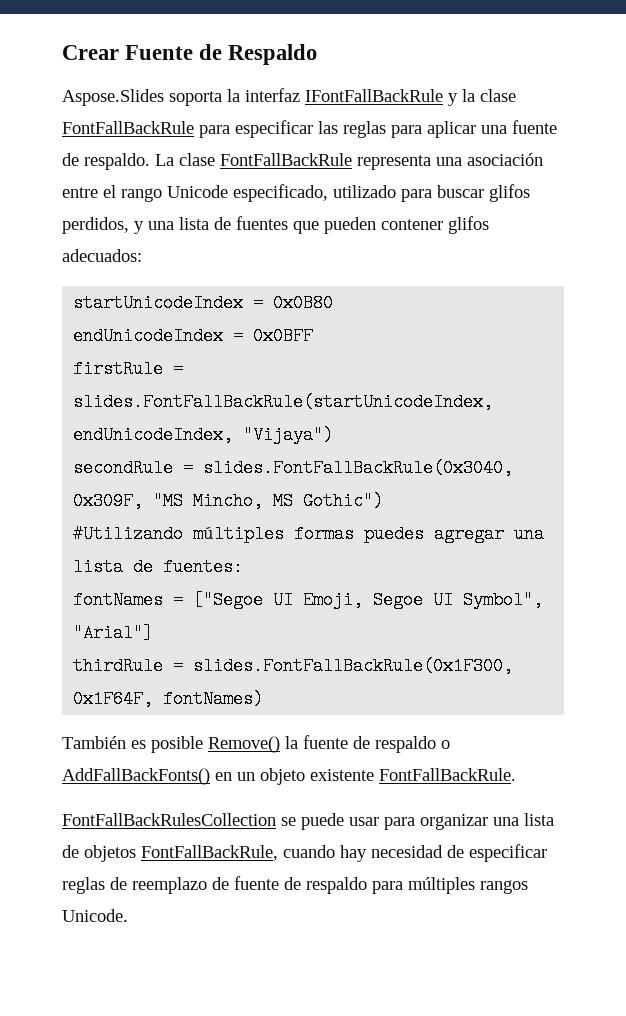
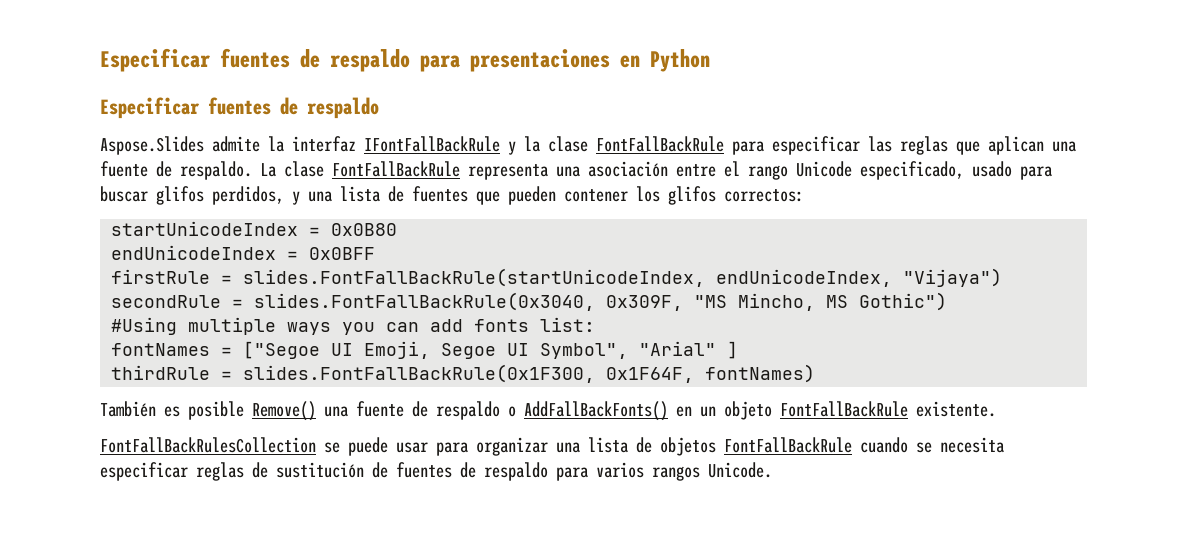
- Crear Fuente de Respaldo
+ Especificar fuentes de respaldo para presentaciones en Python
+ Especificar fuentes de respaldo
- Aspose.Slides soporta la interfaz IFontFallBackRule y la clase FontFallBackRule para especificar las reglas para aplicar una fuente de respaldo.
+ Aspose.Slides admite la interfaz IFontFallBackRule y la clase FontFallBackRule para especificar las reglas que aplican una fuente de respaldo.
- La clase FontFallBackRule representa una asociación entre el rango Unicode especificado, utilizado para buscar glifos perdidos, y una lista de fuentes que pueden contener glifos adecuados:
+ La clase FontFallBackRule representa una asociación entre el rango Unicode especificado, usado para buscar glifos perdidos, y una lista de fuentes que pueden contener los glifos correctos:
- #Utilizando múltiples formas puedes agregar una lista de fuentes:
+ #Using multiple ways you can add fonts list:
- fontNames = ["Segoe UI Emoji, Segoe UI Symbol", "Arial"]
+ fontNames = ["Segoe UI Emoji, Segoe UI Symbol", "Arial" ]
- También es posible Remove() la fuente de respaldo o AddFallBackFonts() en un objeto existente FontFallBackRule.
+ También es posible Remove() una fuente de respaldo o AddFallBackFonts() en un objeto FontFallBackRule existente.
- FontFallBackRulesCollection se puede usar para organizar una lista de objetos FontFallBackRule, cuando hay necesidad de especificar reglas de reemplazo de fuente de respaldo para múltiples rangos Unicode.
+ FontFallBackRulesCollection se puede usar para organizar una lista de objetos FontFallBackRule cuando se necesita especificar reglas de sustitución de fuentes de respaldo para varios rangos Unicode.

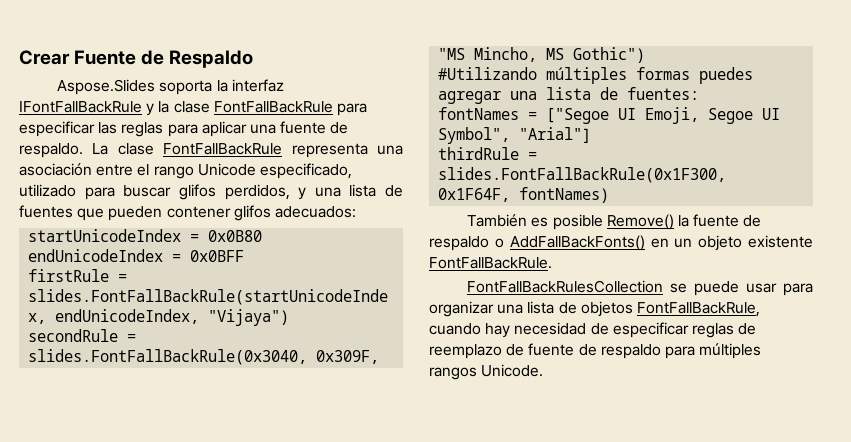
- Especificar fuentes de respaldo para presentaciones en Python
- Especificar fuentes de respaldo
+ Crear Fuente de Respaldo
- Aspose.Slides admite la interfaz IFontFallBackRule y la clase FontFallBackRule para especificar las reglas que aplican una fuente de respaldo.
+ Aspose.Slides soporta la interfaz IFontFallBackRule y la clase FontFallBackRule para especificar las reglas para aplicar una fuente de respaldo.
- La clase FontFallBackRule representa una asociación entre el rango Unicode especificado, usado para buscar glifos perdidos, y una lista de fuentes que pueden contener los glifos correctos:
+ La clase FontFallBackRule representa una asociación entre el rango Unicode especificado, utilizado para buscar glifos perdidos, y una lista de fuentes que pueden contener glifos adecuados:
- #Using multiple ways you can add fonts list:
+ #Utilizando múltiples formas puedes agregar una lista de fuentes:
- fontNames = ["Segoe UI Emoji, Segoe UI Symbol", "Arial" ]
+ fontNames = ["Segoe UI Emoji, Segoe UI Symbol", "Arial"]
- También es posible Remove() una fuente de respaldo o AddFallBackFonts() en un objeto FontFallBackRule existente.
+ También es posible Remove() la fuente de respaldo o AddFallBackFonts() en un objeto existente FontFallBackRule.
- FontFallBackRulesCollection se puede usar para organizar una lista de objetos FontFallBackRule cuando se necesita especificar reglas de sustitución de fuentes de respaldo para varios rangos Unicode.
+ FontFallBackRulesCollection se puede usar para organizar una lista de objetos FontFallBackRule, cuando hay necesidad de especificar reglas de reemplazo de fuente de respaldo para múltiples rangos Unicode.

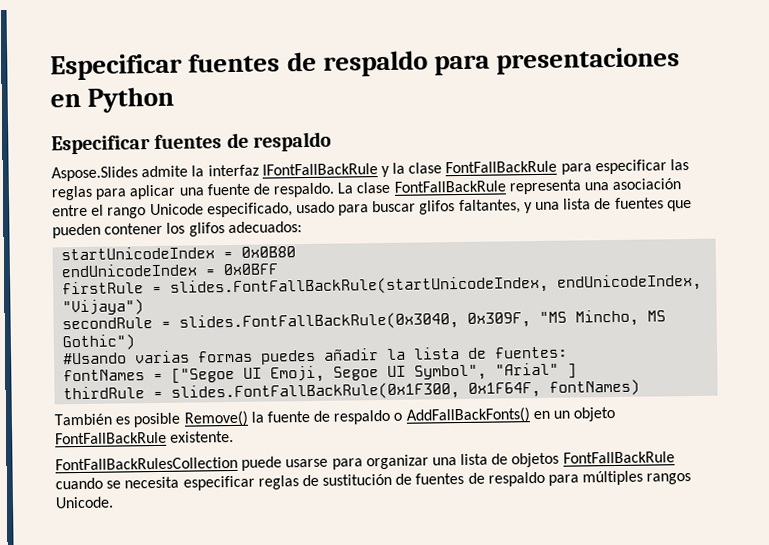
- Crear Fuente de Respaldo
+ Especificar fuentes de respaldo para presentaciones en Python
+ Especificar fuentes de respaldo
- Aspose.Slides soporta la interfaz IFontFallBackRule y la clase FontFallBackRule para especificar las reglas para aplicar una fuente de respaldo.
+ Aspose.Slides admite la interfaz IFontFallBackRule y la clase FontFallBackRule para especificar las reglas para aplicar una fuente de respaldo.
- La clase FontFallBackRule representa una asociación entre el rango Unicode especificado, utilizado para buscar glifos perdidos, y una lista de fuentes que pueden contener glifos adecuados:
+ La clase FontFallBackRule representa una asociación entre el rango Unicode especificado, usado para buscar glifos faltantes, y una lista de fuentes que pueden contener los glifos adecuados:
- #Utilizando múltiples formas puedes agregar una lista de fuentes:
+ #Usando varias formas puedes añadir la lista de fuentes:
- fontNames = ["Segoe UI Emoji, Segoe UI Symbol", "Arial"]
+ fontNames = ["Segoe UI Emoji, Segoe UI Symbol", "Arial" ]
- También es posible Remove() la fuente de respaldo o AddFallBackFonts() en un objeto existente FontFallBackRule.
+ También es posible Remove() la fuente de respaldo o AddFallBackFonts() en un objeto FontFallBackRule existente.
- FontFallBackRulesCollection se puede usar para organizar una lista de objetos FontFallBackRule, cuando hay necesidad de especificar reglas de reemplazo de fuente de respaldo para múltiples rangos Unicode.
+ FontFallBackRulesCollection puede usarse para organizar una lista de objetos FontFallBackRule cuando se necesita especificar reglas de sustitución de fuentes de respaldo para múltiples rangos Unicode.

